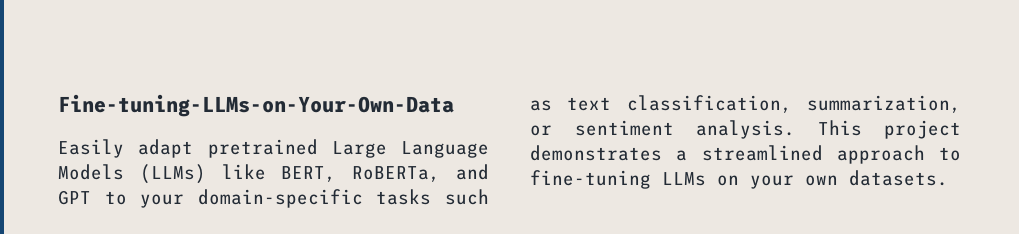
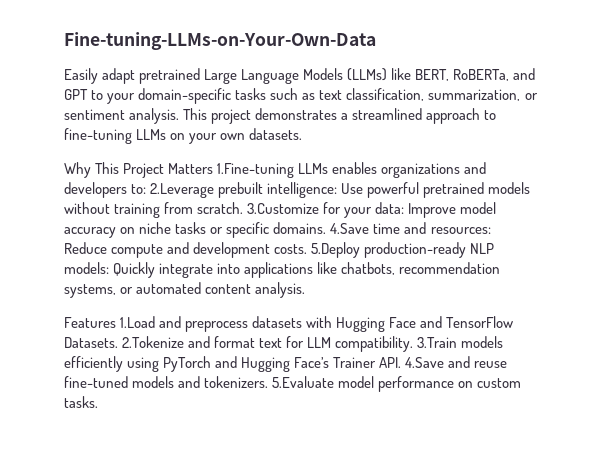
+ Why This Project Matters 1.Fine-tuning LLMs enables organizations and developers to: 2.Leverage prebuilt intelligence: Use powerful pretrained models without training from scratch. 3.Customize for your data: Improve model accuracy on niche tasks or specific domains. 4.Save time and resources: Reduce compute and development costs. 5.Deploy production-ready NLP models: Quickly integrate into applications like chatbots, recommendation systems, or automated content analysis.
+ Features 1.Load and preprocess datasets with Hugging Face and TensorFlow Datasets. 2.Tokenize and format text for LLM compatibility. 3.Train models efficiently using PyTorch and Hugging Face’s Trainer API. 4.Save and reuse fine-tuned models and tokenizers. 5.Evaluate model performance on custom tasks.

